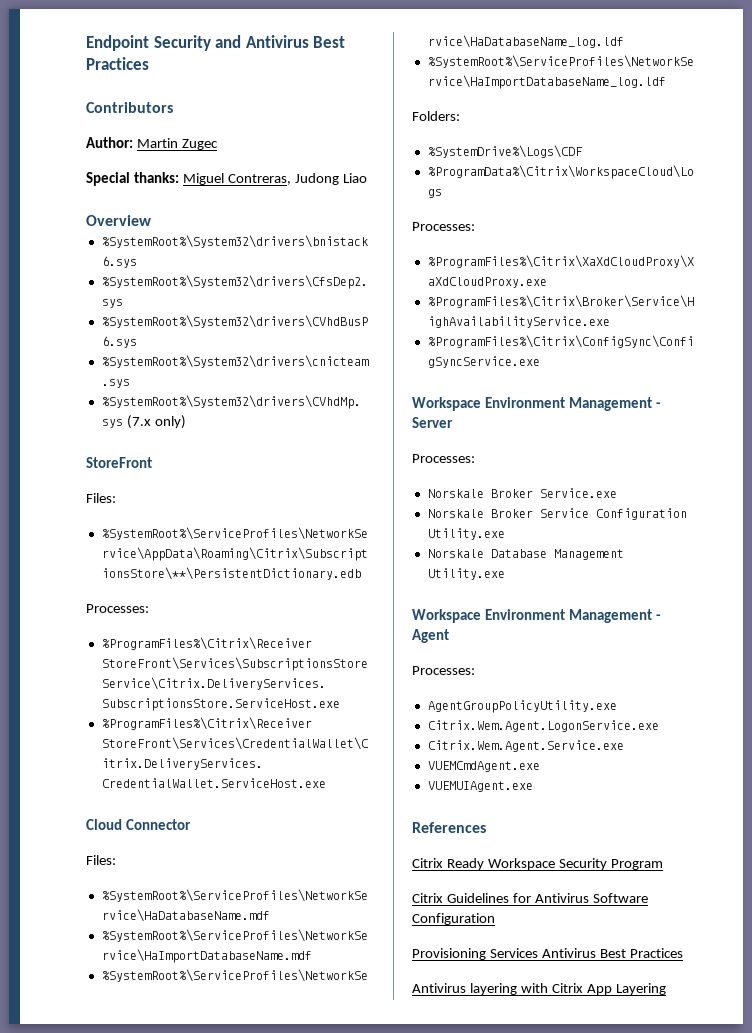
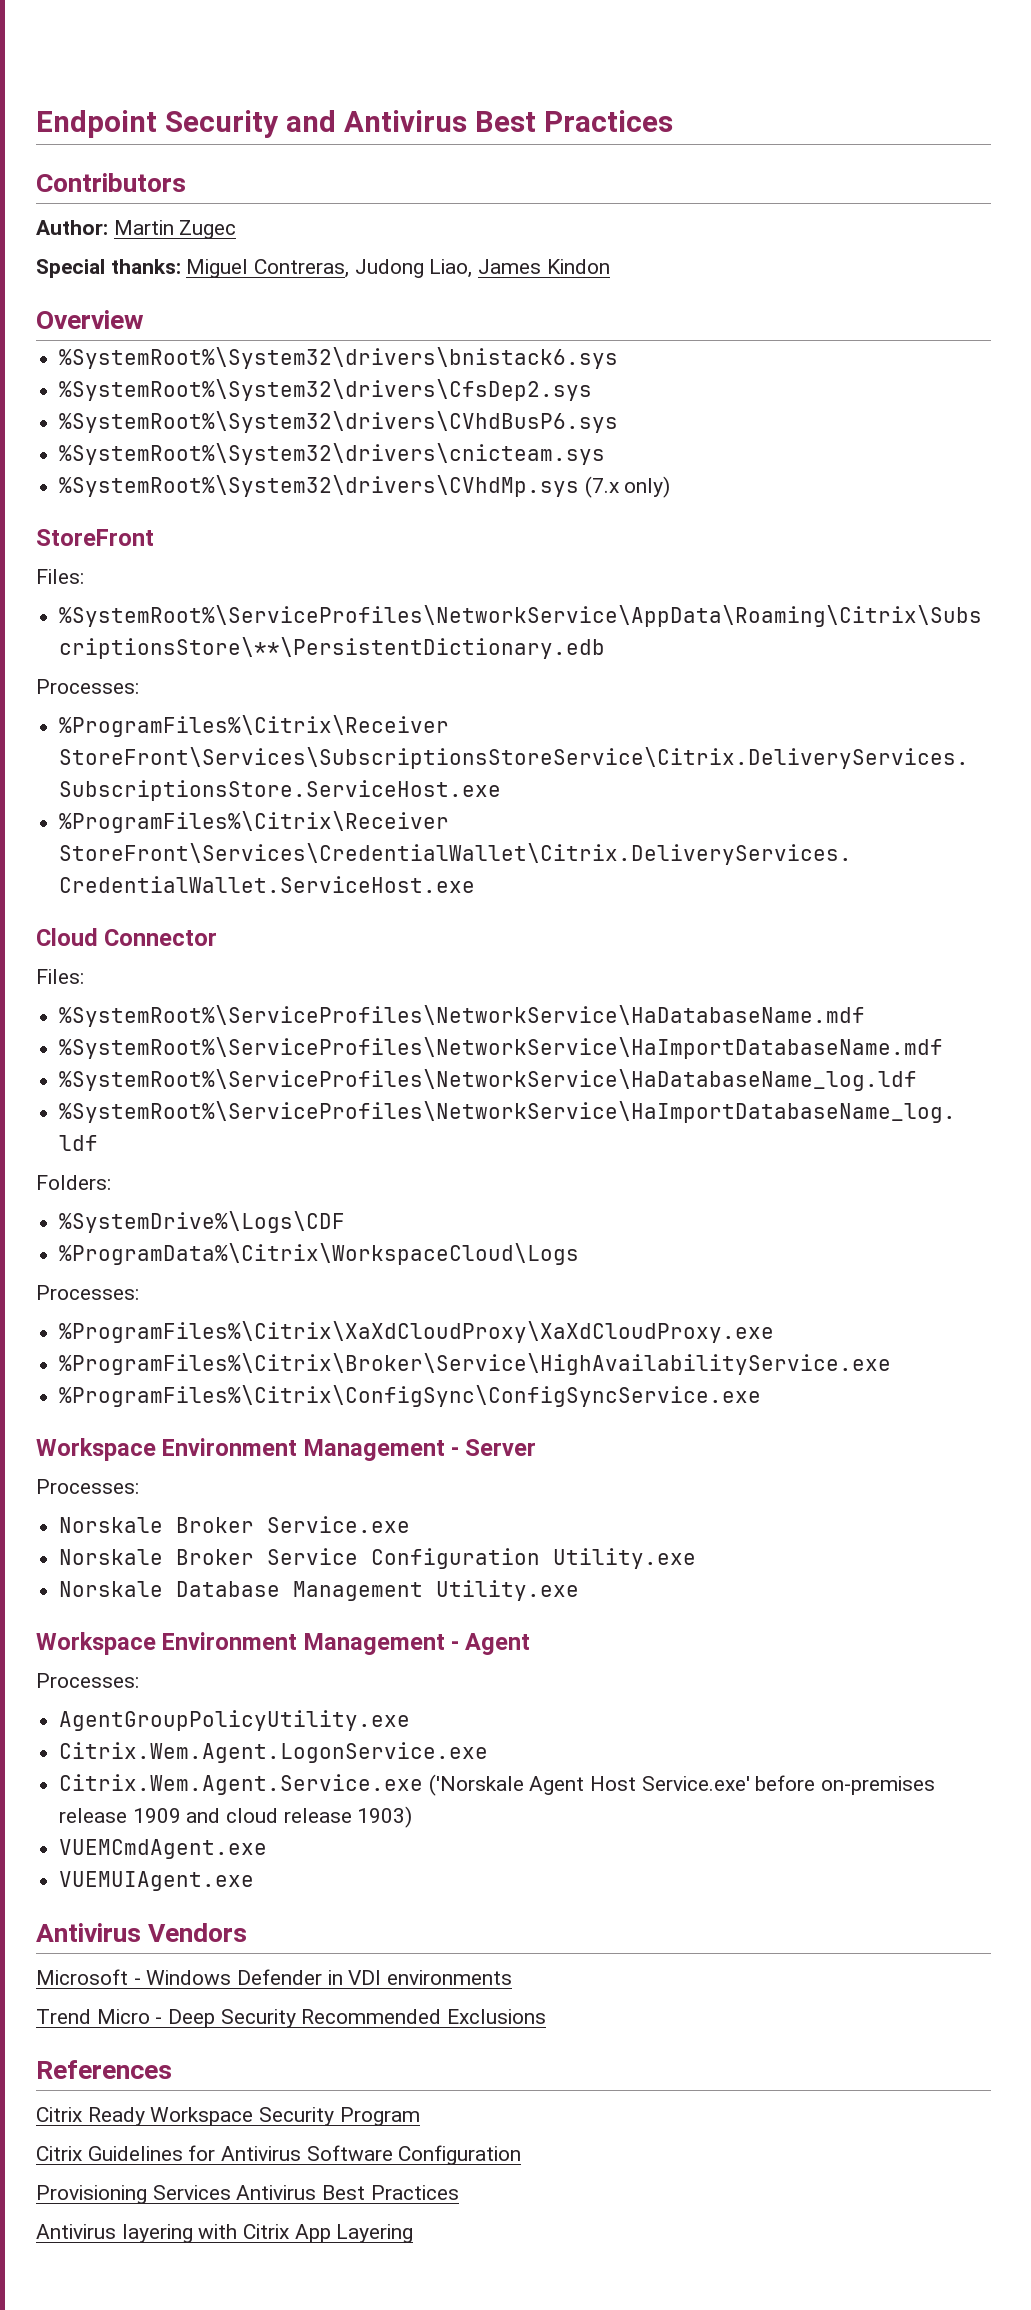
- Special thanks: Miguel Contreras, Judong Liao
+ Special thanks: Miguel Contreras, Judong Liao, James Kindon
- Citrix.Wem.Agent.Service.exe
+ Citrix.Wem.Agent.Service.exe ('Norskale Agent Host Service.exe' before on-premises release 1909 and cloud release 1903)
  VUEMCmdAgent.exe
  VUEMUIAgent.exe
+ Antivirus Vendors
+ Microsoft - Windows Defender in VDI environments
+ Trend Micro - Deep Security Recommended Exclusions

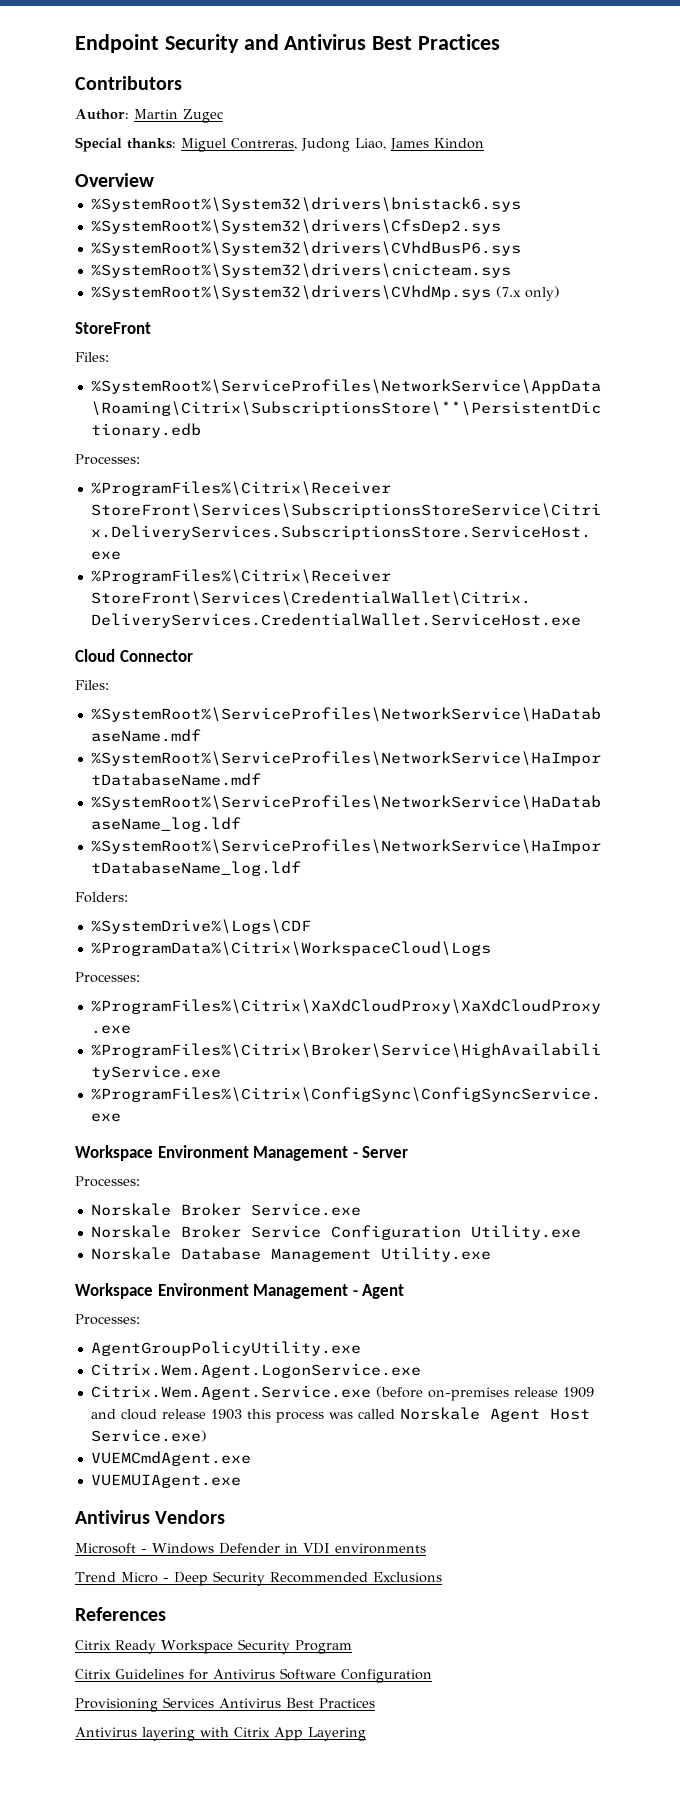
- Citrix.Wem.Agent.Service.exe ('Norskale Agent Host Service.exe' before on-premises release 1909 and cloud release 1903)
+ Citrix.Wem.Agent.Service.exe (before on-premises release 1909 and cloud release 1903 this process was called Norskale Agent Host Service.exe)

